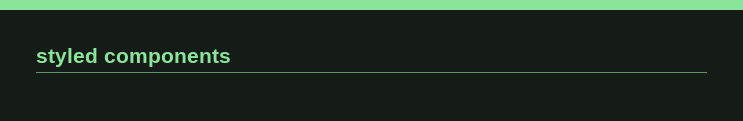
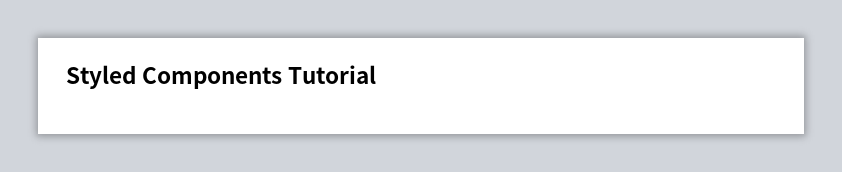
- styled components
+ Styled Components Tutorial

